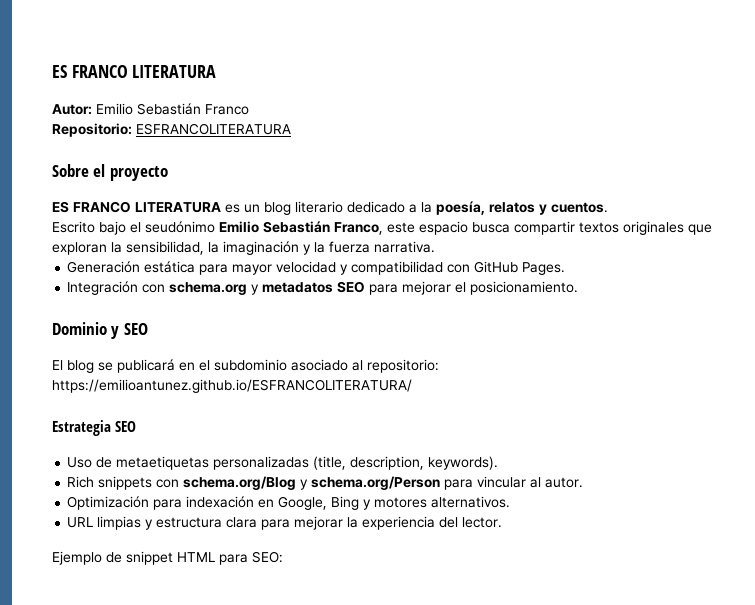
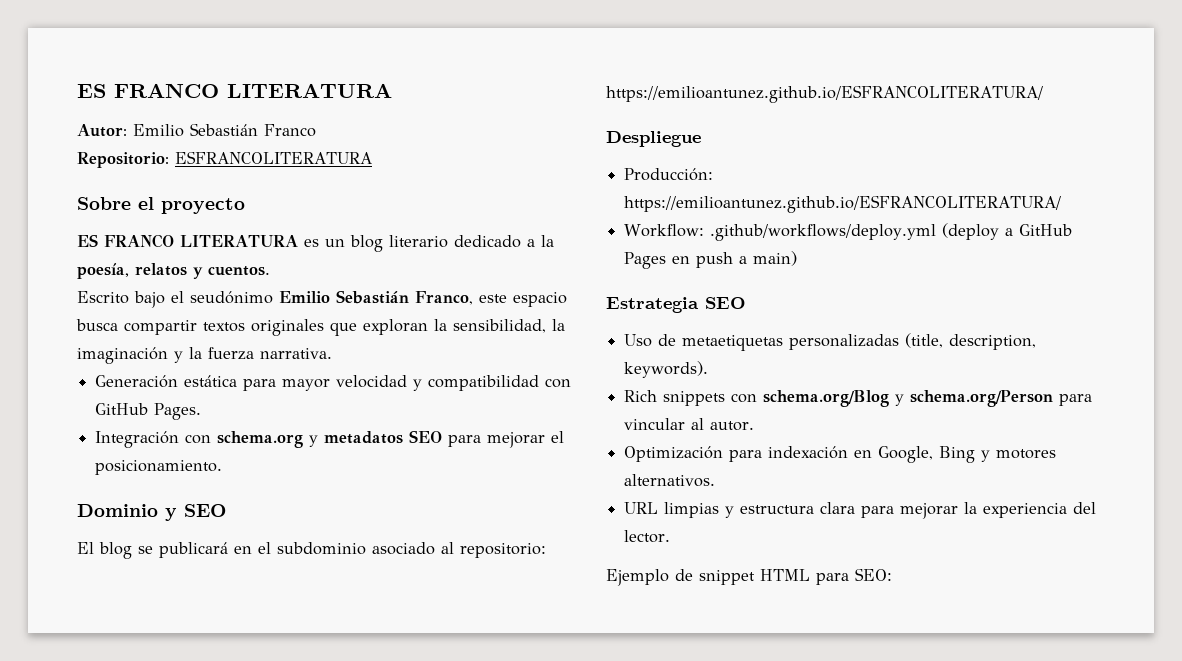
+ Despliegue
+ Producción: https://emilioantunez.github.io/ESFRANCOLITERATURA/
+ Workflow: .github/workflows/deploy.yml (deploy a GitHub Pages en push a main)

